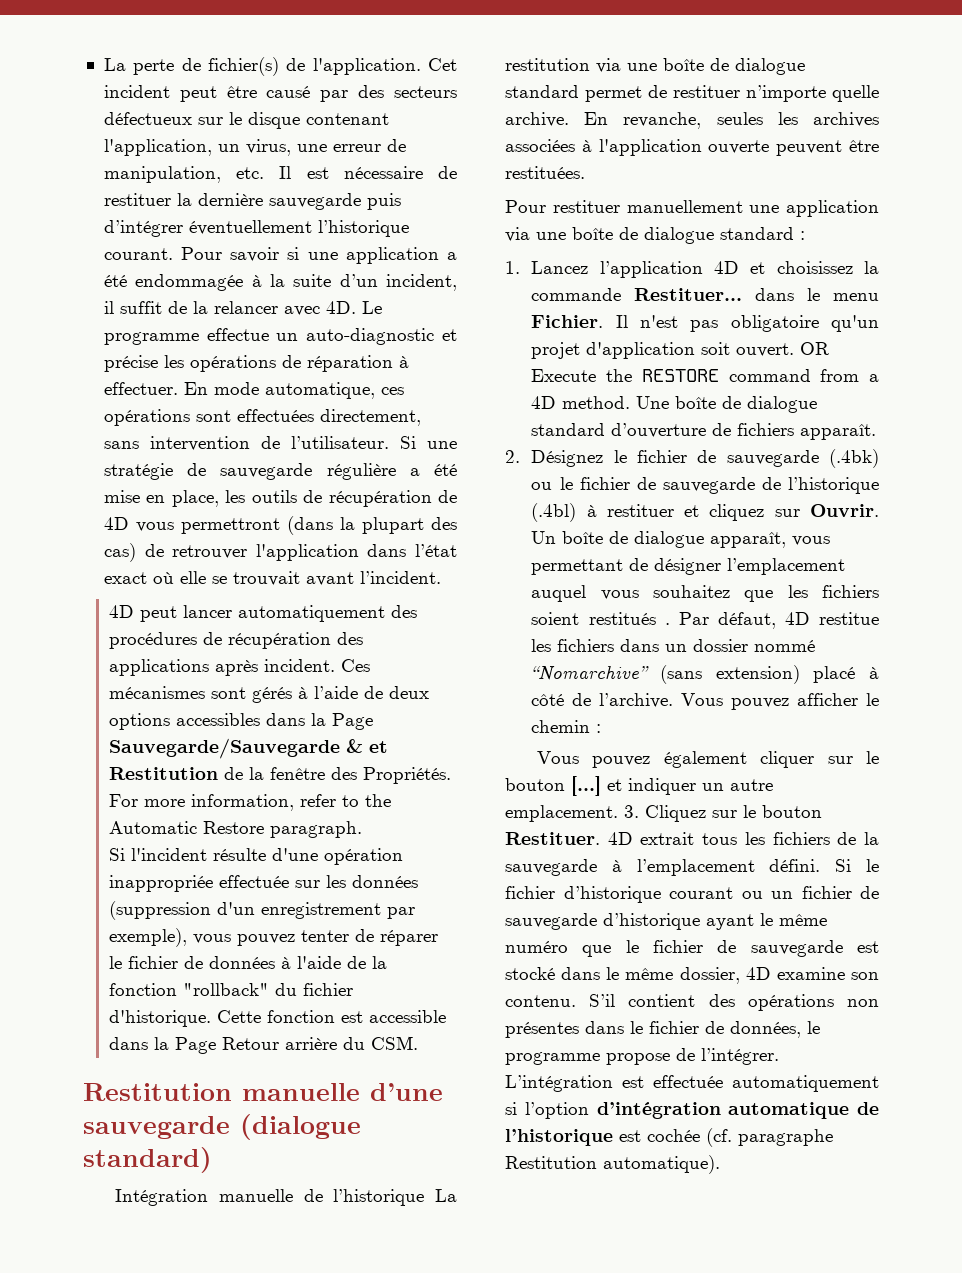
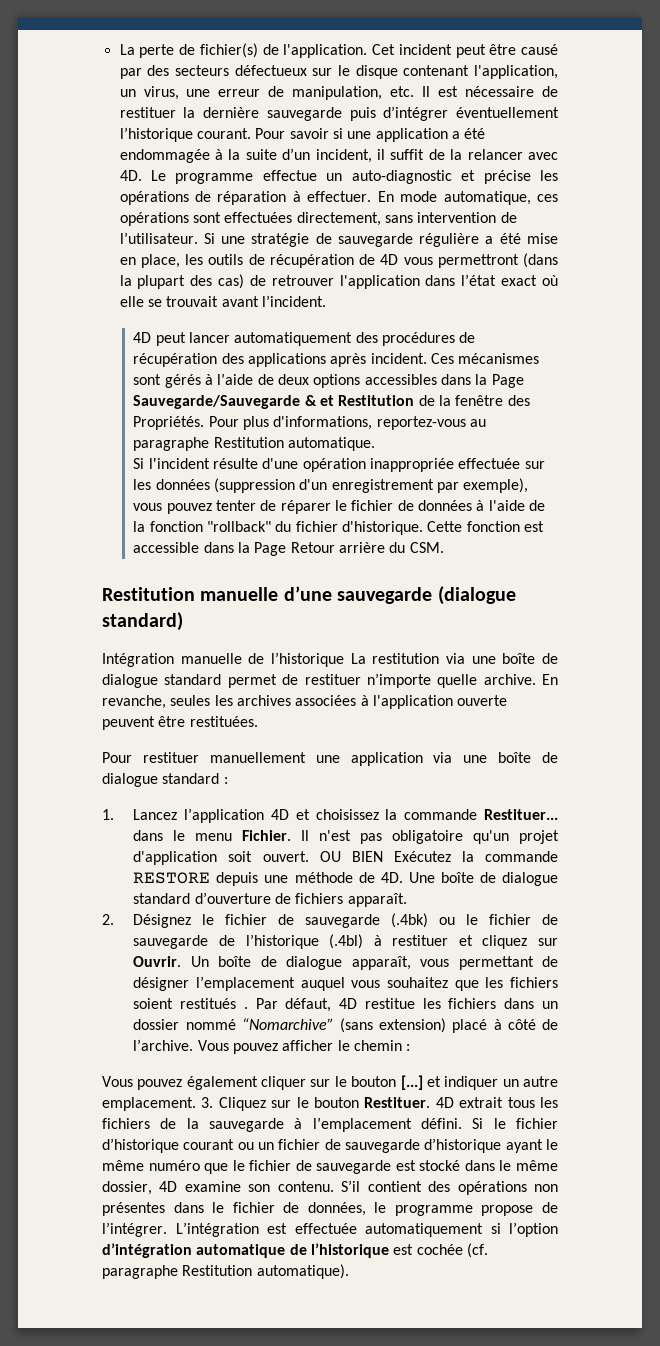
- For more information, refer to the Automatic Restore paragraph.
+ Pour plus d'informations, reportez-vous au paragraphe Restitution automatique.
- OR Execute the RESTORE command from a 4D method.
+ OU BIEN Exécutez la commande RESTORE depuis une méthode de 4D.

